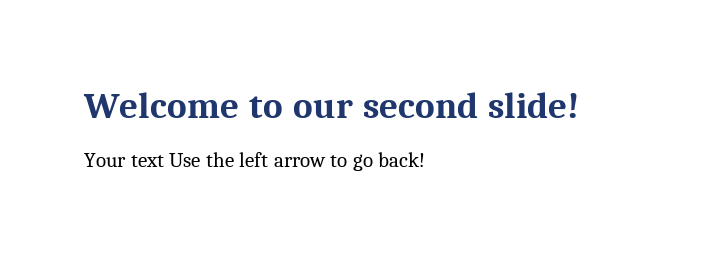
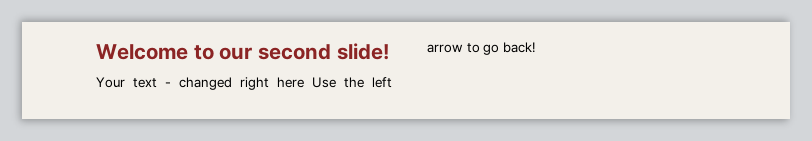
- Your text Use the left arrow to go back!
+ Your text - changed right here Use the left arrow to go back!

